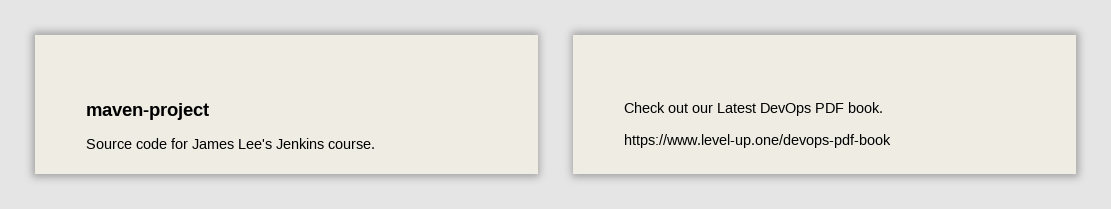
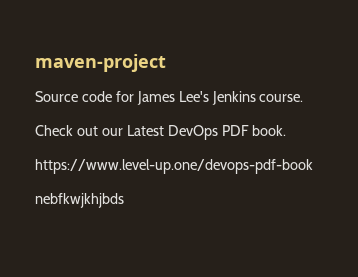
+ nebfkwjkhjbds

